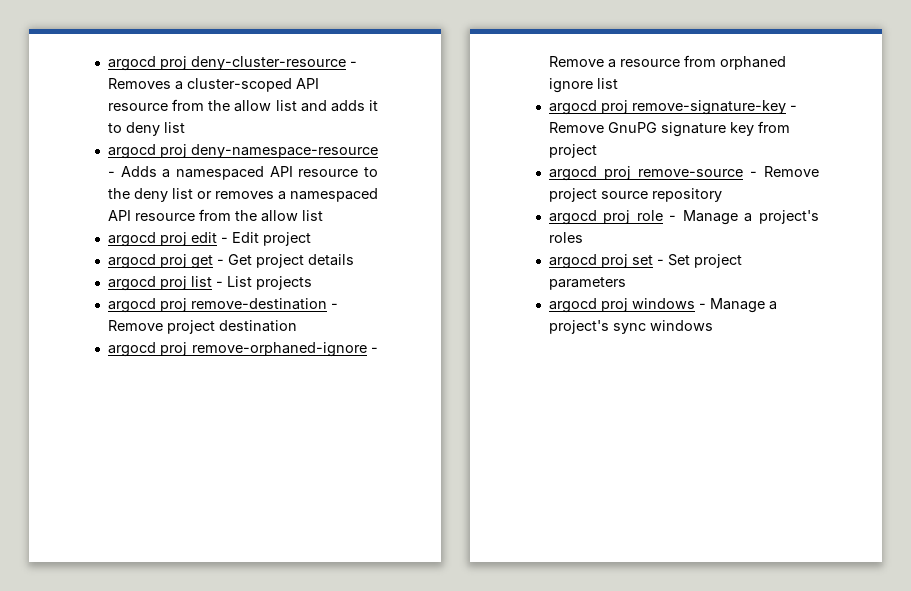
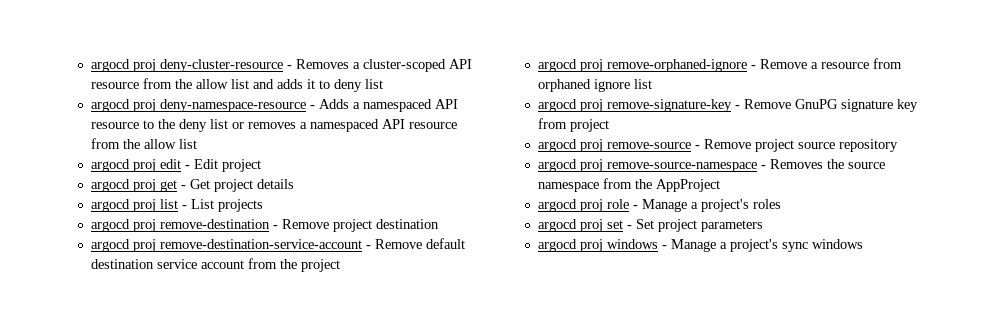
+ argocd proj remove-destination-service-account - Remove default destination service account from the project
+ argocd proj remove-source-namespace - Removes the source namespace from the AppProject

